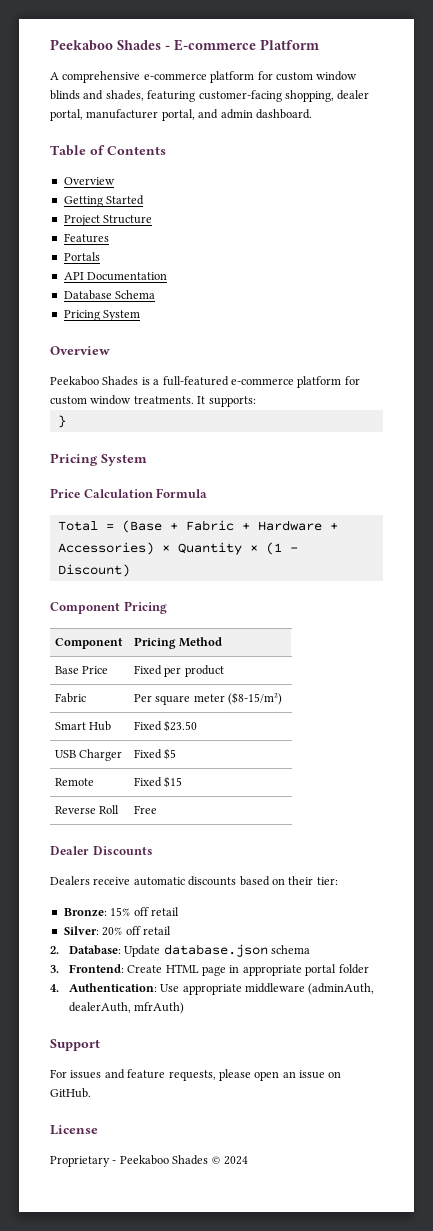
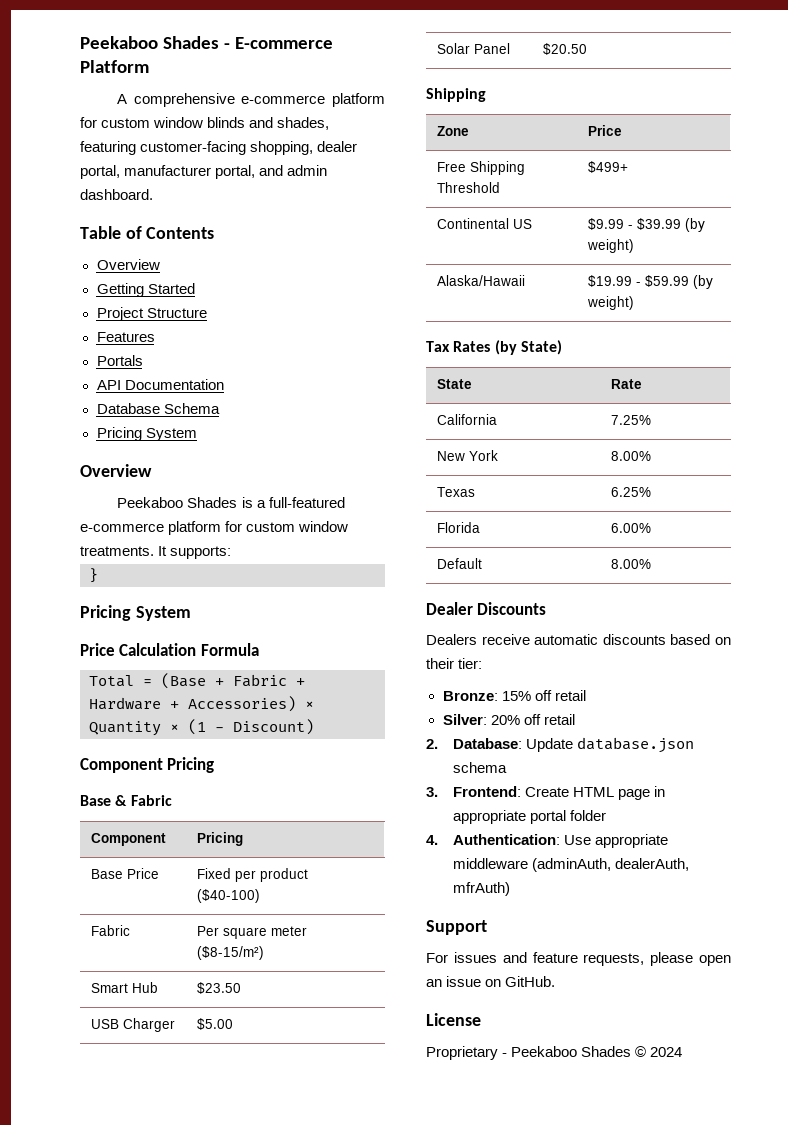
+ Base & Fabric
- Component | Pricing Method
+ Component | Pricing
- Base Price | Fixed per product
+ Base Price | Fixed per product ($40-100)
- Smart Hub | Fixed $23.50
+ Smart Hub | $23.50
- USB Charger | Fixed $5
- Remote | Fixed $15
- Reverse Roll | Free
+ USB Charger | $5.00
+ Solar Panel | $20.50
+ Shipping
+ Zone | Price
+ Free Shipping Threshold | $499+
+ Continental US | $9.99 - $39.99 (by weight)
+ Alaska/Hawaii | $19.99 - $59.99 (by weight)
+ Tax Rates (by State)
+ State | Rate
+ California | 7.25%
+ New York | 8.00%
+ Texas | 6.25%
+ Florida | 6.00%
+ Default | 8.00%

